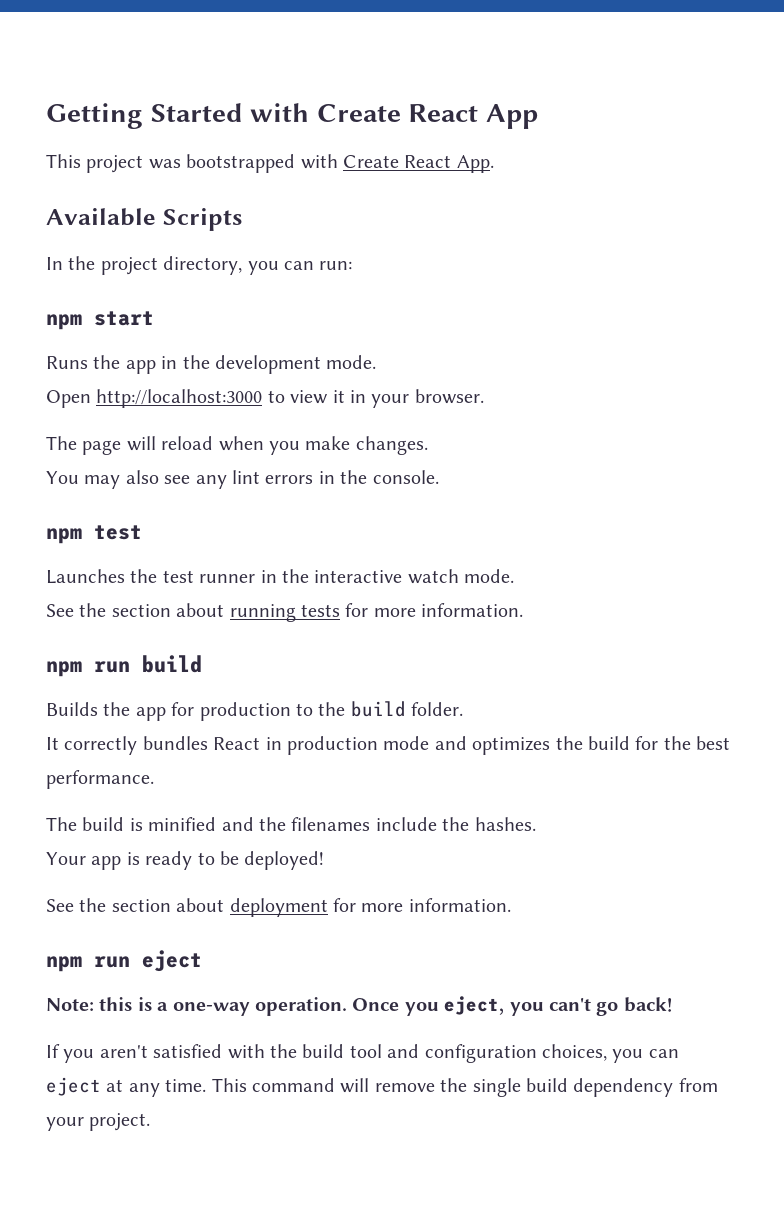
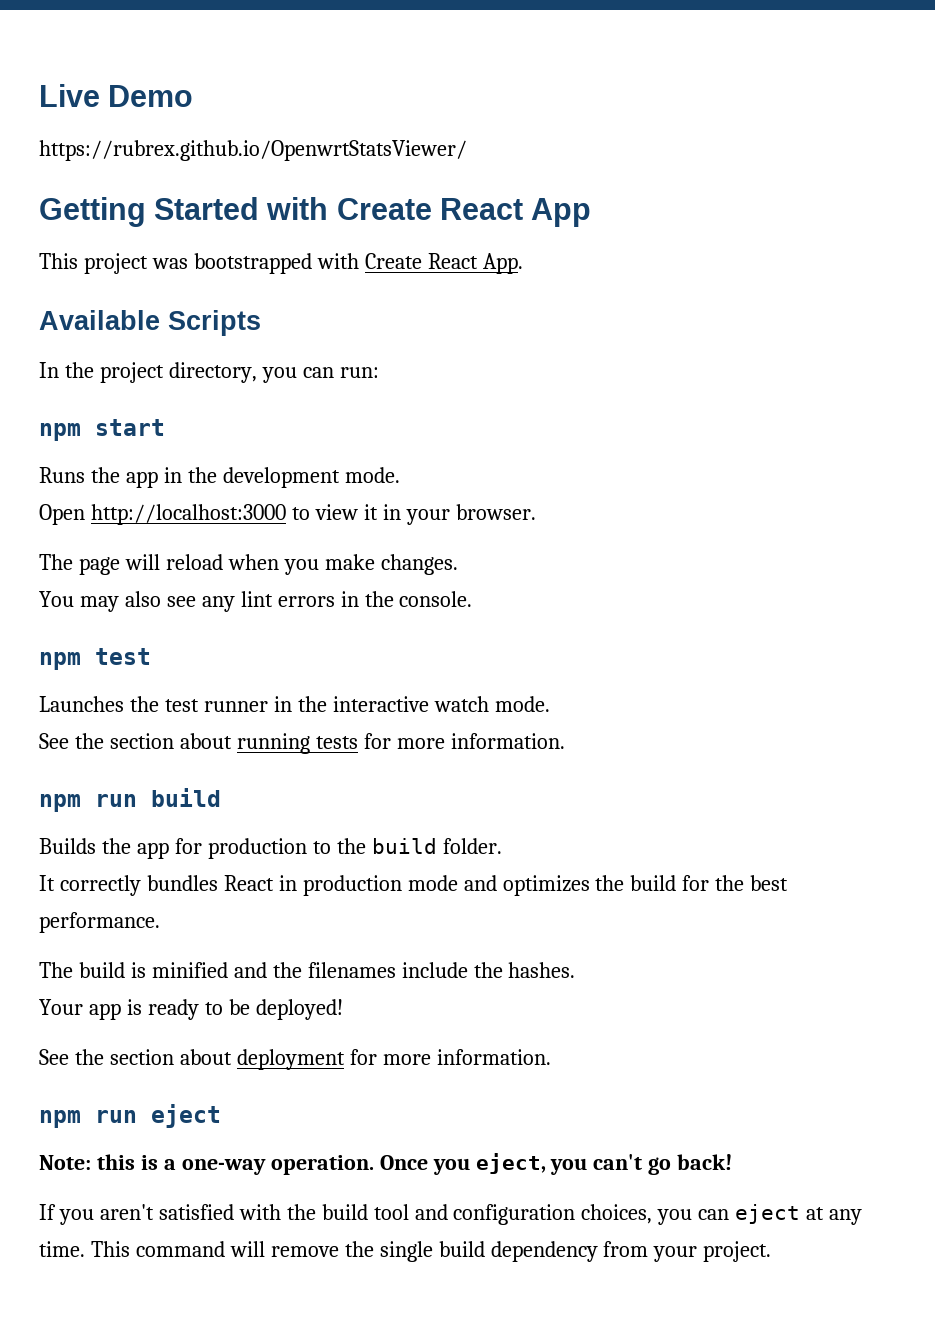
+ Live Demo
+ https://rubrex.github.io/OpenwrtStatsViewer/

